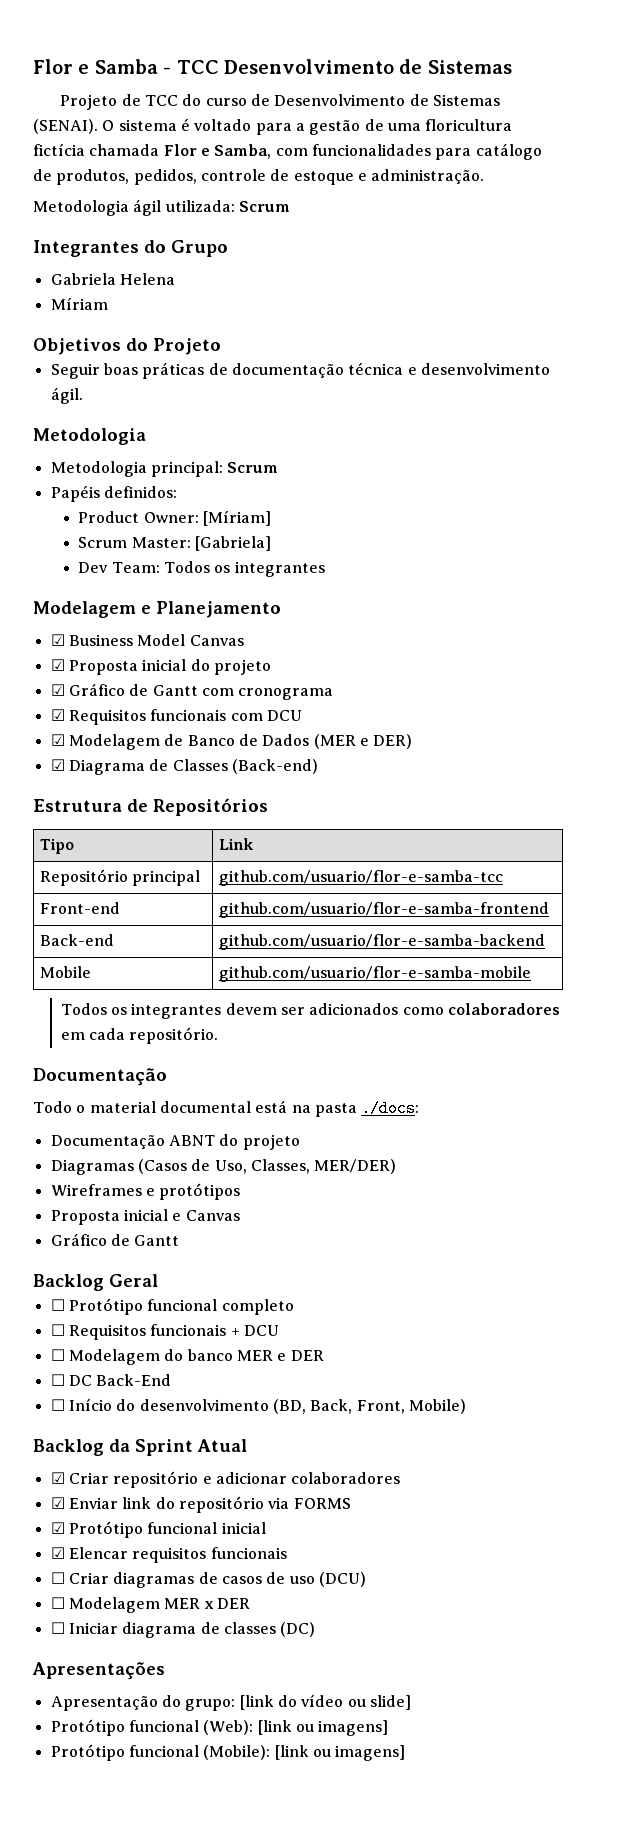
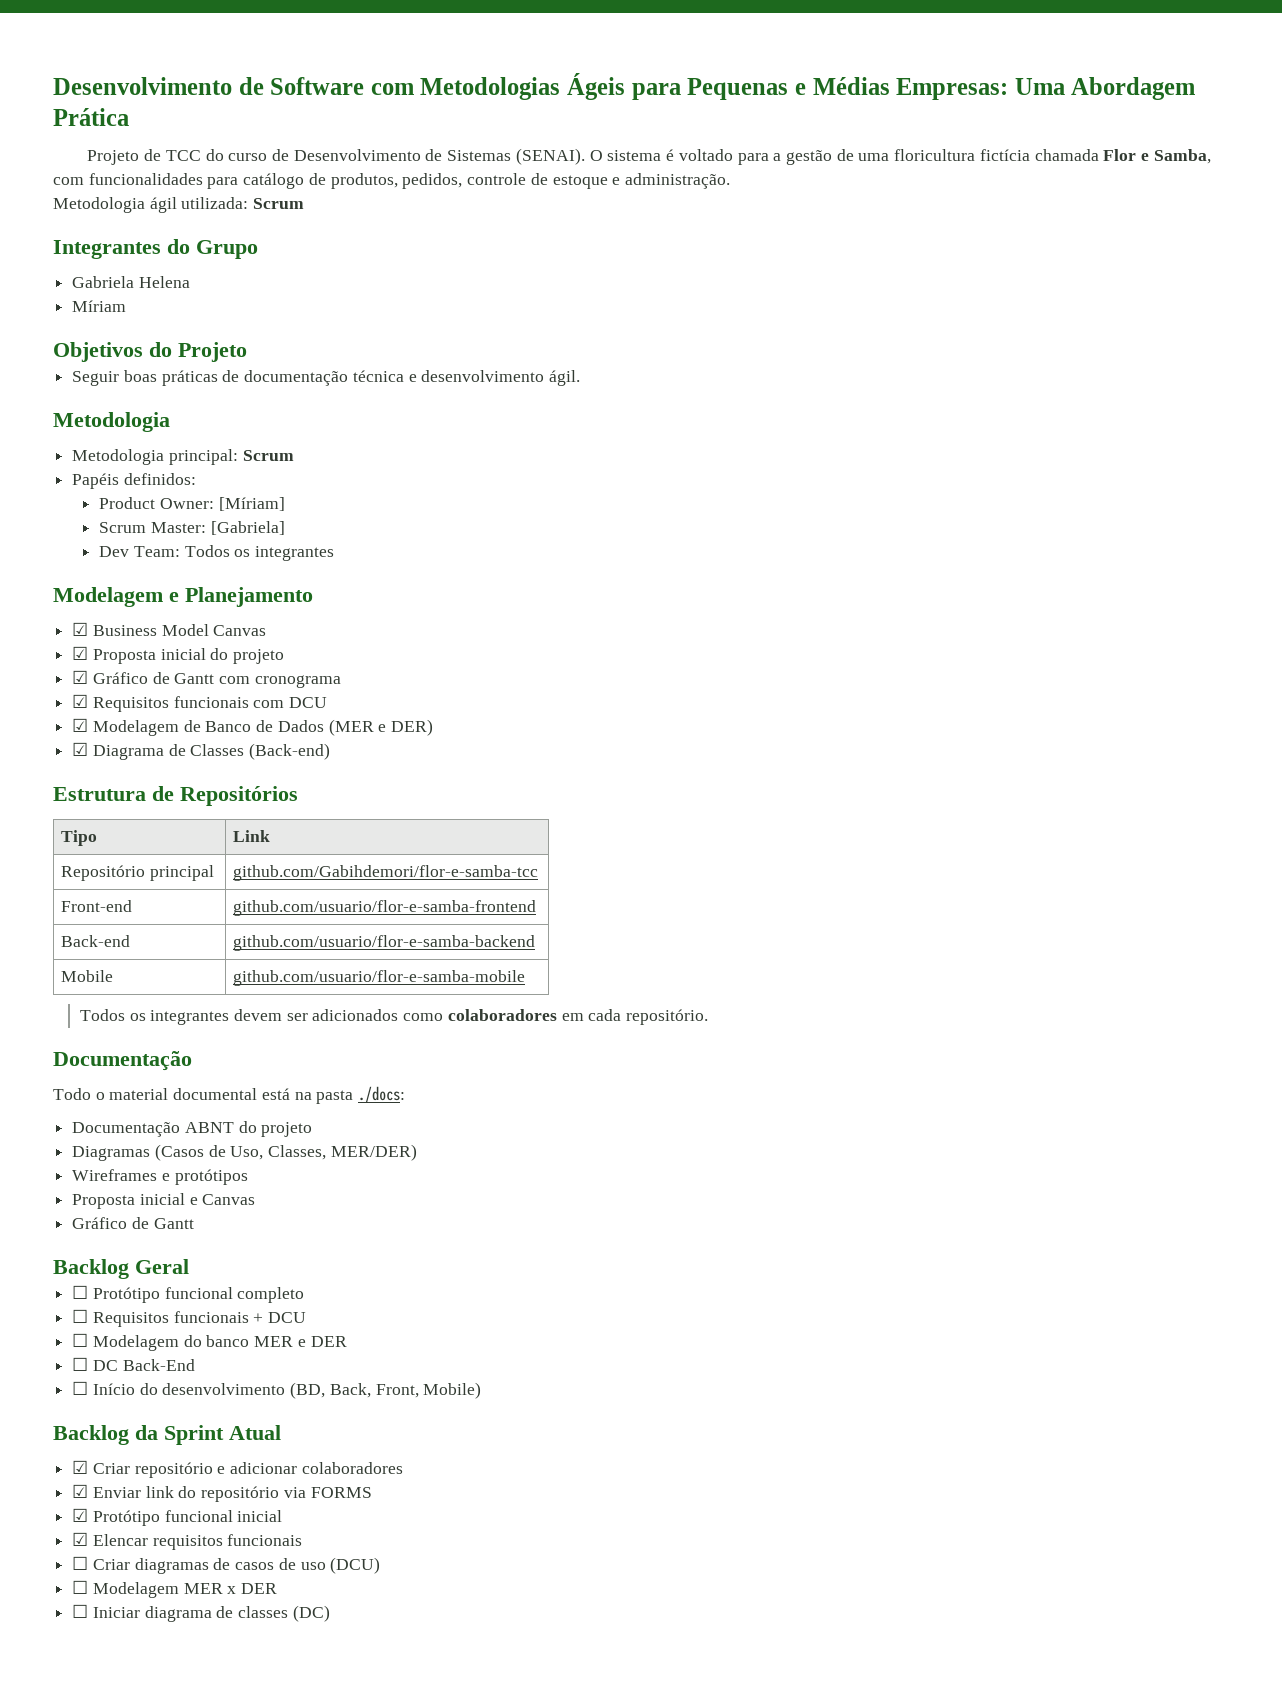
- Flor e Samba - TCC Desenvolvimento de Sistemas
+ Desenvolvimento de Software com Metodologias Ágeis para Pequenas e Médias Empresas: Uma Abordagem Prática
- Repositório principal | github.com/usuario/flor-e-samba-tcc
+ Repositório principal | github.com/Gabihdemori/flor-e-samba-tcc
- Apresentações
- Apresentação do grupo: [link do vídeo ou slide]
- Protótipo funcional (Web): [link ou imagens]
- Protótipo funcional (Mobile): [link ou imagens]

